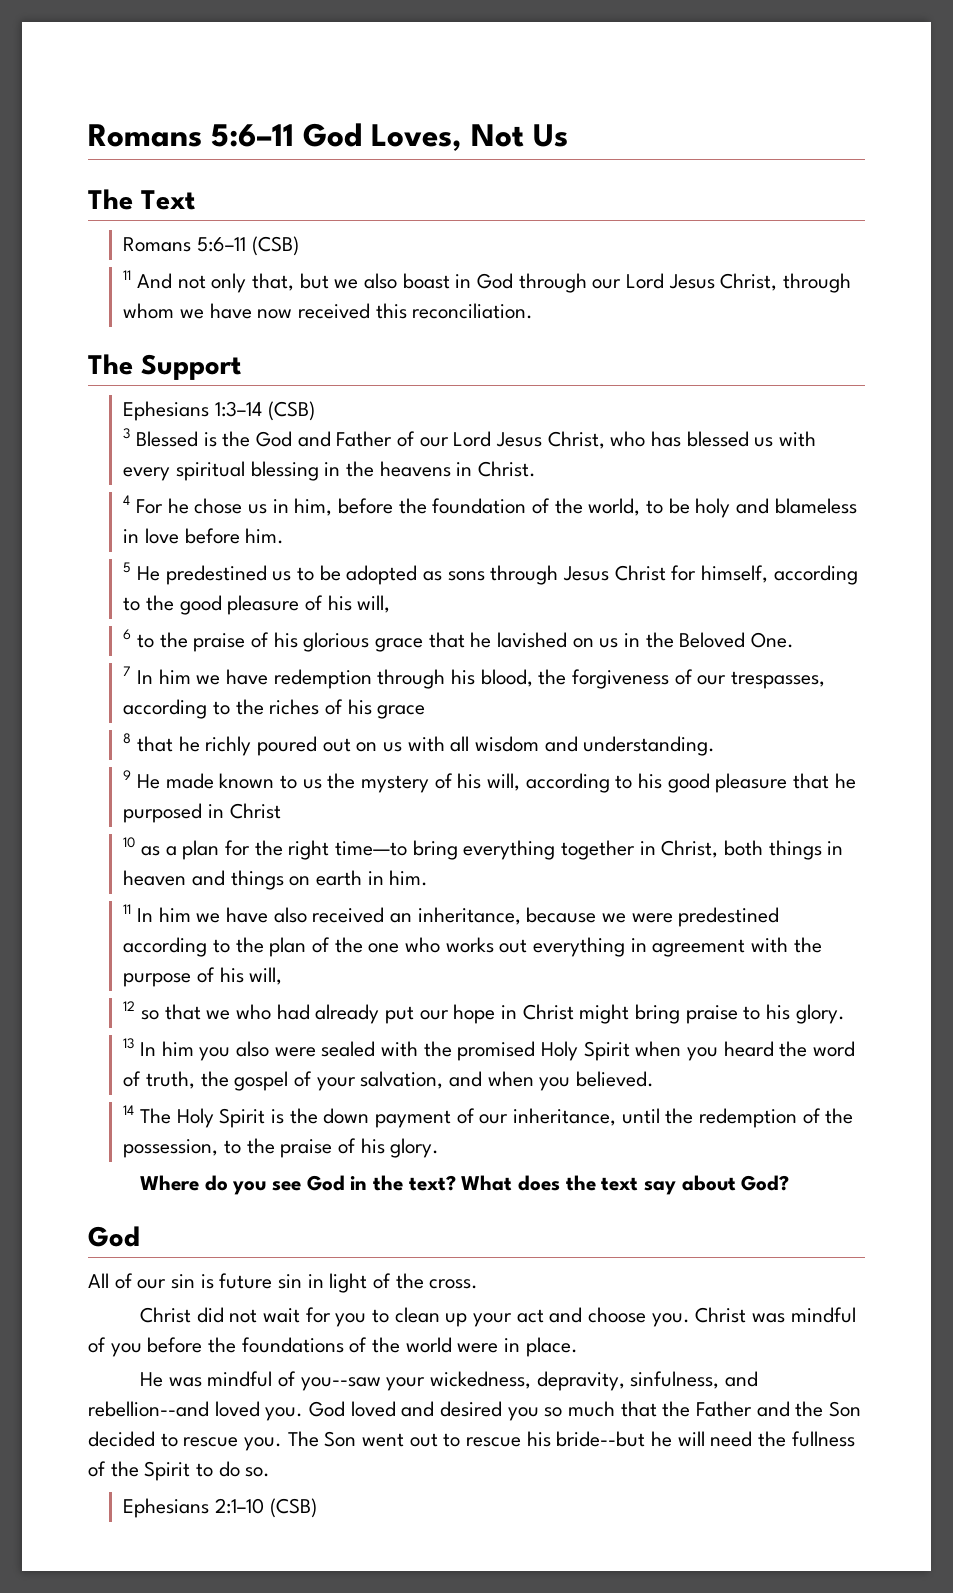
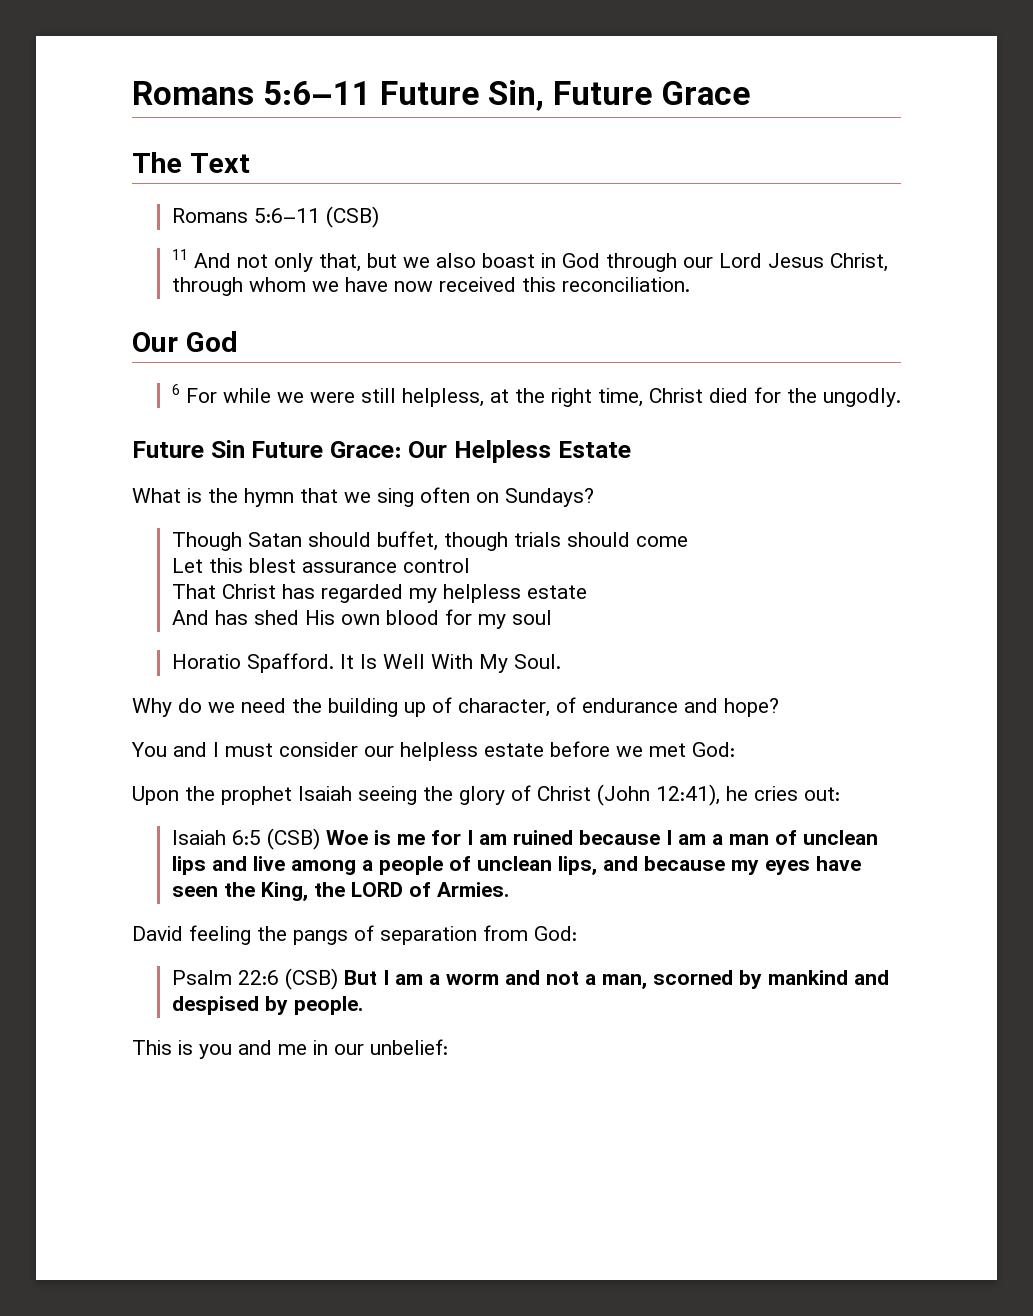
- Romans 5:6–11 God Loves, Not Us
+ Romans 5:6–11 Future Sin, Future Grace
- The Support
- Ephesians 1:3–14 (CSB)
- 3 Blessed is the God and Father of our Lord Jesus Christ, who has blessed us with every spiritual blessing in the heavens in Christ.
- 4 For he chose us in him, before the foundation of the world, to be holy and blameless in love before him.
- 5 He predestined us to be adopted as sons through Jesus Christ for himself, according to the good pleasure of his will,
- 6 to the praise of his glorious grace that he lavished on us in the Beloved One.
- 7 In him we have redemption through his blood, the forgiveness of our trespasses, according to the riches of his grace
- 8 that he richly poured out on us with all wisdom and understanding.
- 9 He made known to us the mystery of his will, according to his good pleasure that he purposed in Christ
- 10 as a plan for the right time—to bring everything together in Christ, both things in heaven and things on earth in him.
- 11 In him we have also received an inheritance, because we were predestined according to the plan of the one who works out everything in agreement with the purpose of his will,
- 12 so that we who had already put our hope in Christ might bring praise to his glory.
- 13 In him you also were sealed with the promised Holy Spirit when you heard the word of truth, the gospel of your salvation, and when you believed.
- 14 The Holy Spirit is the down payment of our inheritance, until the redemption of the possession, to the praise of his glory.
- Where do you see God in the text? What does the text say about God?
- God
- All of our sin is future sin in light of the cross.
- Christ did not wait for you to clean up your act and choose you. Christ was mindful of you before the foundations of the world were in place.
- He was mindful of you--saw your wickedness, depravity, sinfulness, and rebellion--and loved you. God loved and desired you so much that the Father and the Son decided to rescue you. The Son went out to rescue his bride--but he will need the fullness of the Spirit to do so.
- Ephesians 2:1–10 (CSB)
+ Our God
+ 6 For while we were still helpless, at the right time, Christ died for the ungodly.
+ Future Sin Future Grace: Our Helpless Estate
+ What is the hymn that we sing often on Sundays?
+ Though Satan should buffet, though trials should come
+ Let this blest assurance control
+ That Christ has regarded my helpless estate
+ And has shed His own blood for my soul
+ Horatio Spafford. It Is Well With My Soul.
+ Why do we need the building up of character, of endurance and hope?
+ You and I must consider our helpless estate before we met God:
+ Upon the prophet Isaiah seeing the glory of Christ (John 12:41), he cries out:
+ Isaiah 6:5 (CSB) Woe is me for I am ruined because I am a man of unclean lips and live among a people of unclean lips, and because my eyes have seen the King, the LORD of Armies.
+ David feeling the pangs of separation from God:
+ Psalm 22:6 (CSB) But I am a worm and not a man, scorned by mankind and despised by people.
+ This is you and me in our unbelief:

